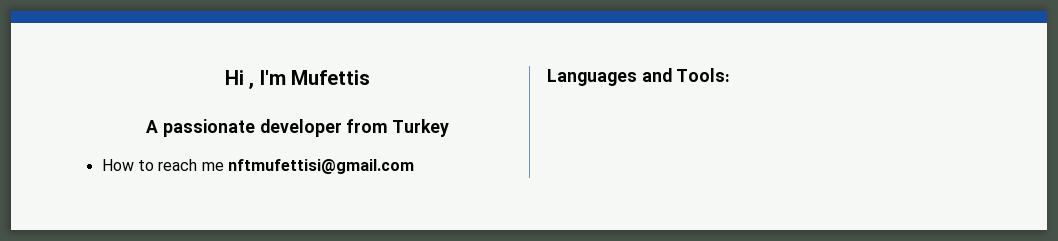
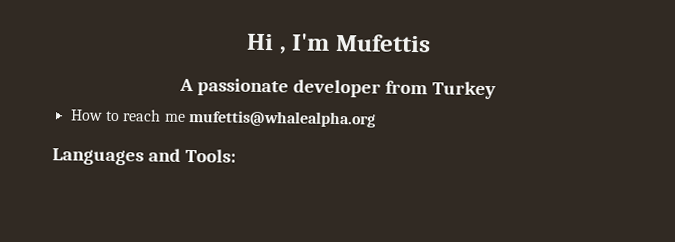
- How to reach me nftmufettisi@gmail.com
+ How to reach me mufettis@whalealpha.org

